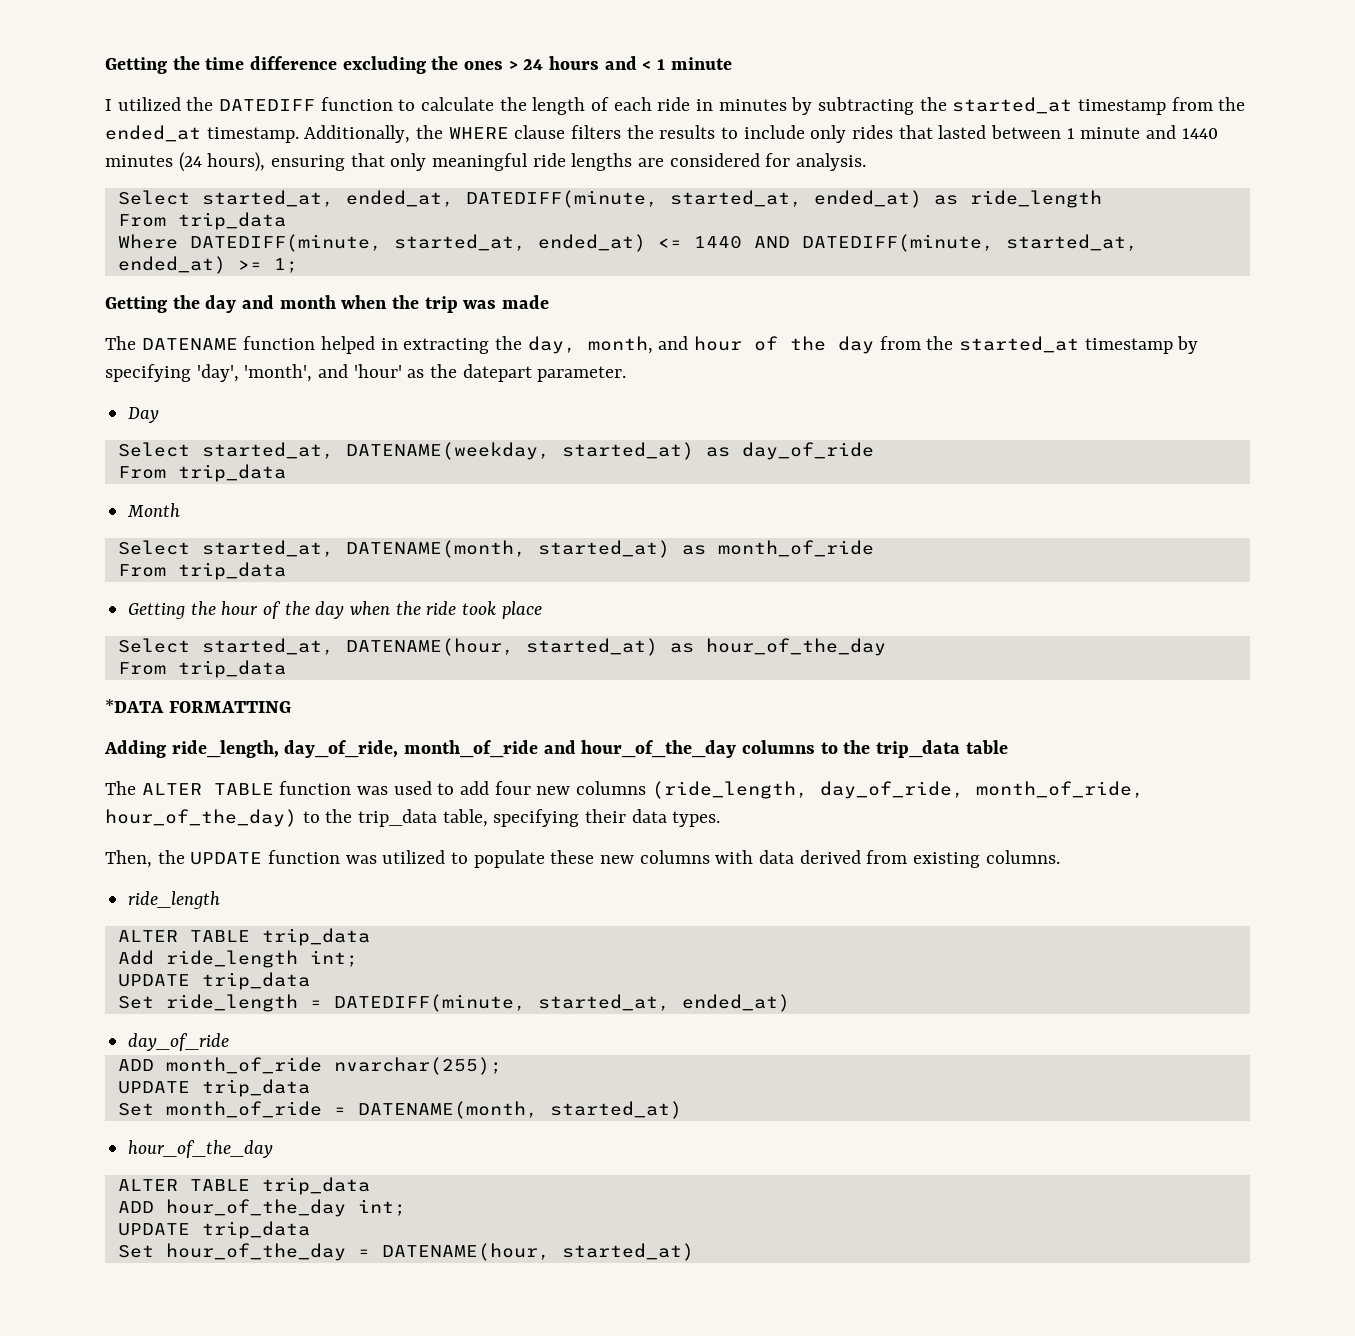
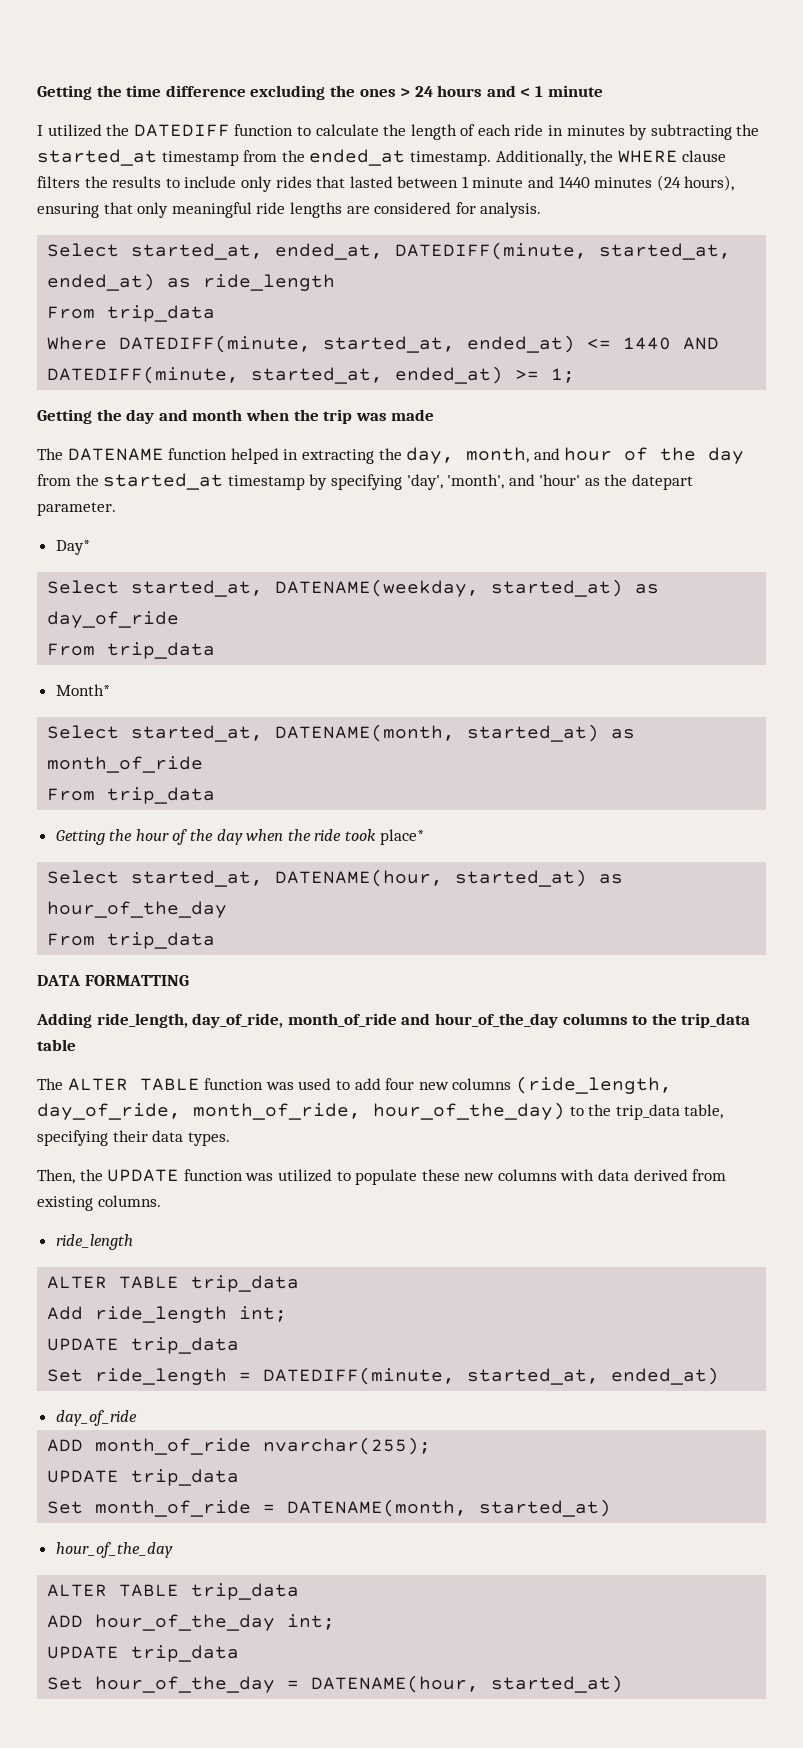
- Day
+ Day*
- Month
+ Month*
- Getting the hour of the day when the ride took place
+ Getting the hour of the day when the ride took place*
- *DATA FORMATTING
+ DATA FORMATTING

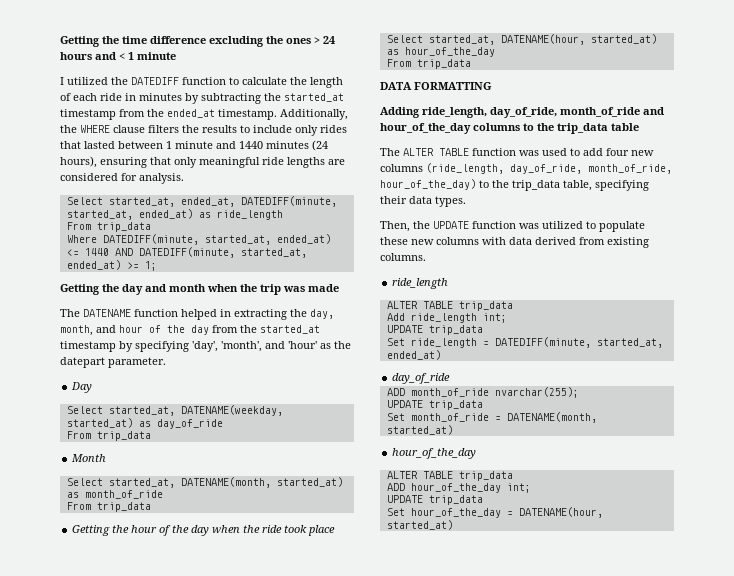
- Day*
+ Day
- Month*
+ Month
- Getting the hour of the day when the ride took place*
+ Getting the hour of the day when the ride took place

